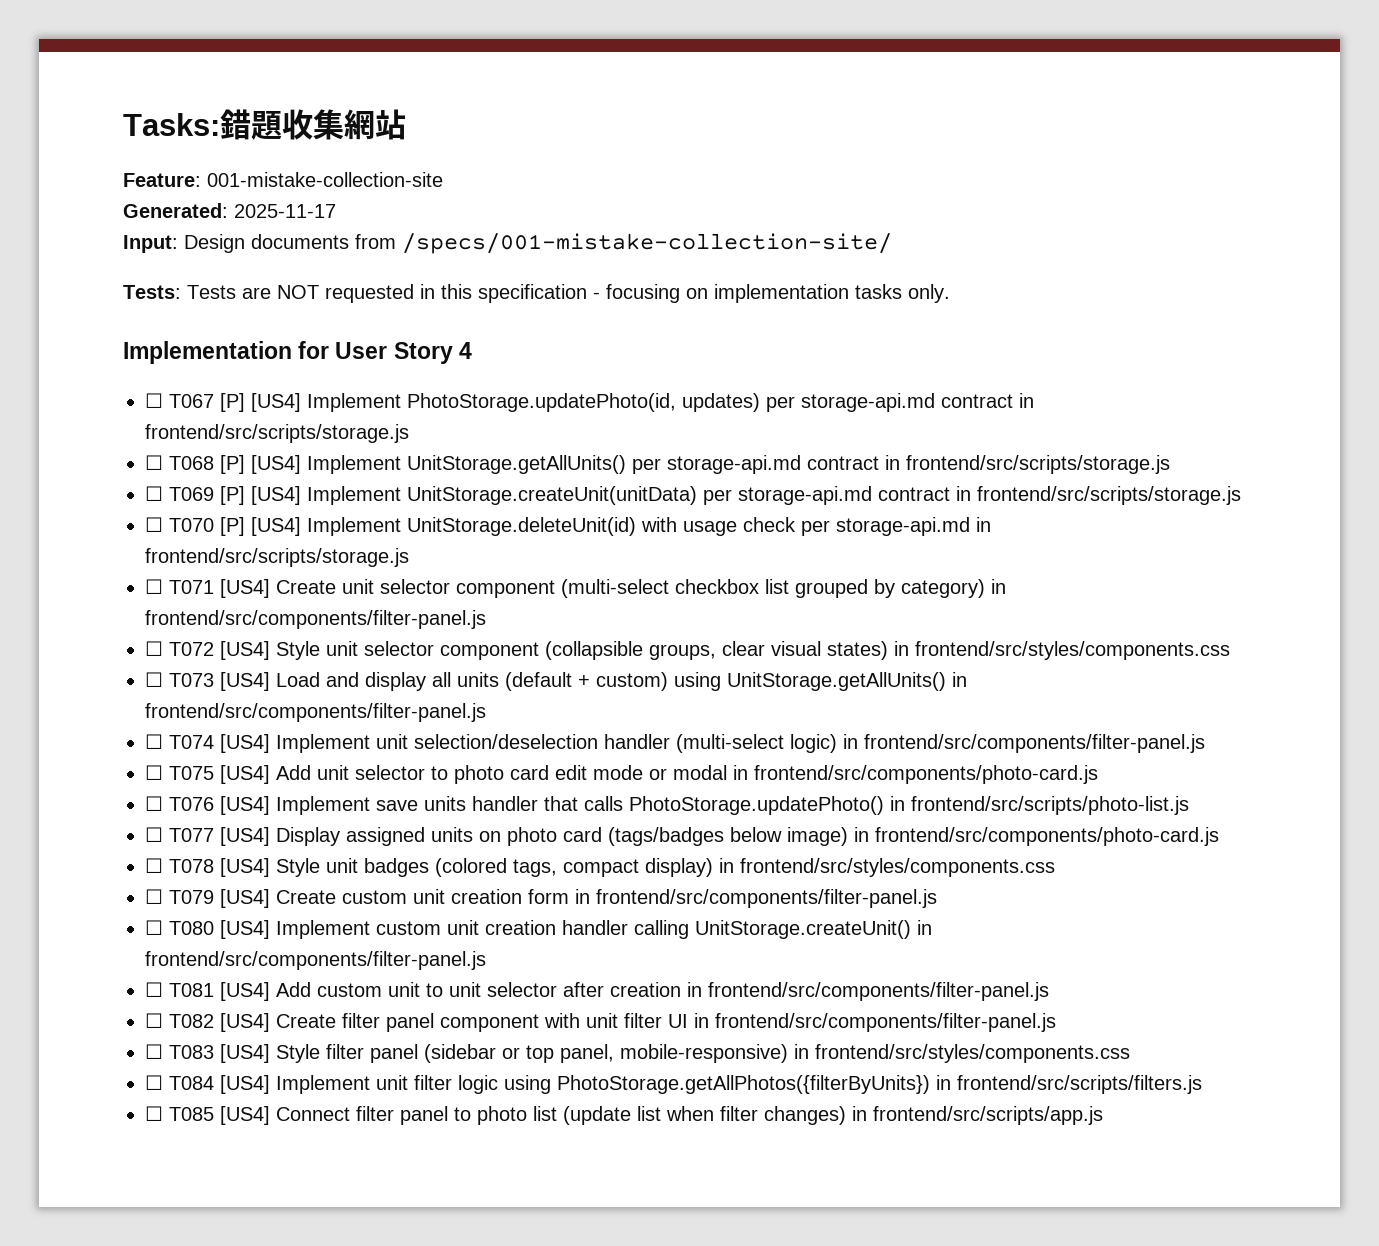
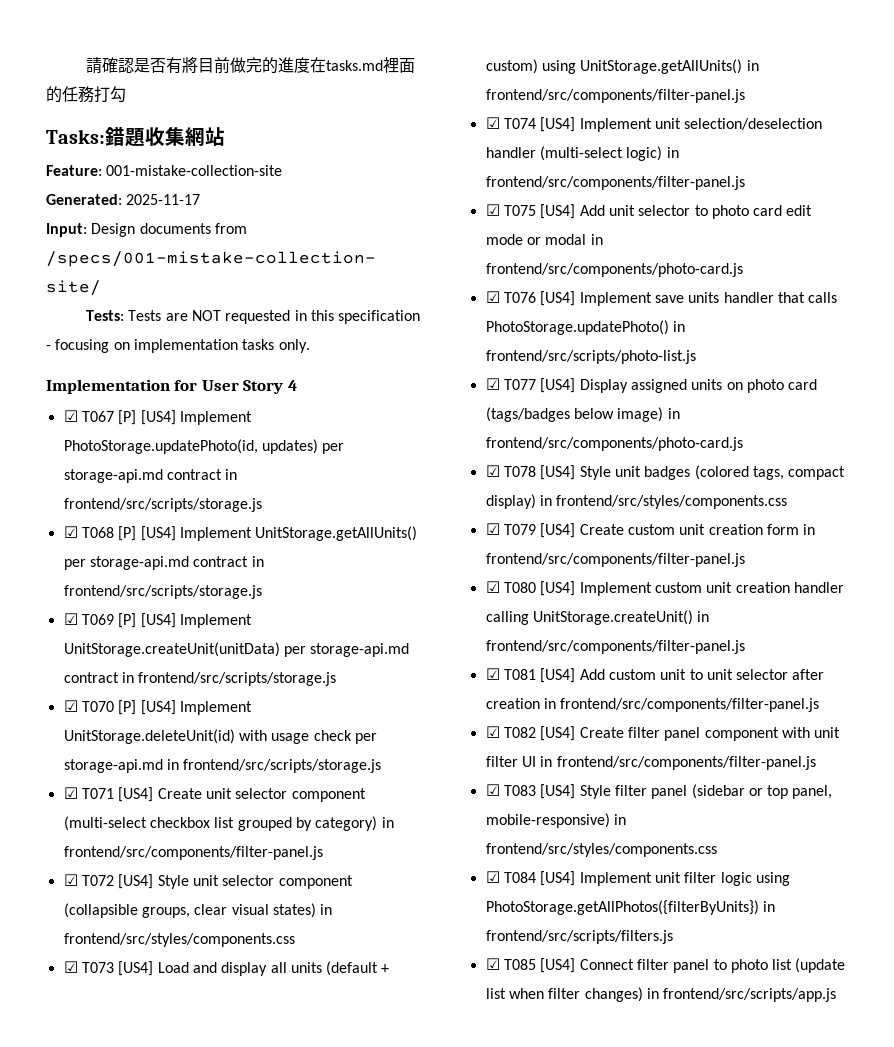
+ 請確認是否有將目前做完的進度在tasks.md裡面的任務打勾
- ☐ T067 [P] [US4] Implement PhotoStorage.updatePhoto(id, updates) per storage-api.md contract in frontend/src/scripts/storage.js
+ ☑ T067 [P] [US4] Implement PhotoStorage.updatePhoto(id, updates) per storage-api.md contract in frontend/src/scripts/storage.js
- ☐ T068 [P] [US4] Implement UnitStorage.getAllUnits() per storage-api.md contract in frontend/src/scripts/storage.js
+ ☑ T068 [P] [US4] Implement UnitStorage.getAllUnits() per storage-api.md contract in frontend/src/scripts/storage.js
- ☐ T069 [P] [US4] Implement UnitStorage.createUnit(unitData) per storage-api.md contract in frontend/src/scripts/storage.js
+ ☑ T069 [P] [US4] Implement UnitStorage.createUnit(unitData) per storage-api.md contract in frontend/src/scripts/storage.js
- ☐ T070 [P] [US4] Implement UnitStorage.deleteUnit(id) with usage check per storage-api.md in frontend/src/scripts/storage.js
+ ☑ T070 [P] [US4] Implement UnitStorage.deleteUnit(id) with usage check per storage-api.md in frontend/src/scripts/storage.js
- ☐ T071 [US4] Create unit selector component (multi-select checkbox list grouped by category) in frontend/src/components/filter-panel.js
+ ☑ T071 [US4] Create unit selector component (multi-select checkbox list grouped by category) in frontend/src/components/filter-panel.js
- ☐ T072 [US4] Style unit selector component (collapsible groups, clear visual states) in frontend/src/styles/components.css
+ ☑ T072 [US4] Style unit selector component (collapsible groups, clear visual states) in frontend/src/styles/components.css
- ☐ T073 [US4] Load and display all units (default + custom) using UnitStorage.getAllUnits() in frontend/src/components/filter-panel.js
+ ☑ T073 [US4] Load and display all units (default + custom) using UnitStorage.getAllUnits() in frontend/src/components/filter-panel.js
- ☐ T074 [US4] Implement unit selection/deselection handler (multi-select logic) in frontend/src/components/filter-panel.js
+ ☑ T074 [US4] Implement unit selection/deselection handler (multi-select logic) in frontend/src/components/filter-panel.js
- ☐ T075 [US4] Add unit selector to photo card edit mode or modal in frontend/src/components/photo-card.js
+ ☑ T075 [US4] Add unit selector to photo card edit mode or modal in frontend/src/components/photo-card.js
- ☐ T076 [US4] Implement save units handler that calls PhotoStorage.updatePhoto() in frontend/src/scripts/photo-list.js
+ ☑ T076 [US4] Implement save units handler that calls PhotoStorage.updatePhoto() in frontend/src/scripts/photo-list.js
- ☐ T077 [US4] Display assigned units on photo card (tags/badges below image) in frontend/src/components/photo-card.js
+ ☑ T077 [US4] Display assigned units on photo card (tags/badges below image) in frontend/src/components/photo-card.js
- ☐ T078 [US4] Style unit badges (colored tags, compact display) in frontend/src/styles/components.css
+ ☑ T078 [US4] Style unit badges (colored tags, compact display) in frontend/src/styles/components.css
- ☐ T079 [US4] Create custom unit creation form in frontend/src/components/filter-panel.js
+ ☑ T079 [US4] Create custom unit creation form in frontend/src/components/filter-panel.js
- ☐ T080 [US4] Implement custom unit creation handler calling UnitStorage.createUnit() in frontend/src/components/filter-panel.js
+ ☑ T080 [US4] Implement custom unit creation handler calling UnitStorage.createUnit() in frontend/src/components/filter-panel.js
- ☐ T081 [US4] Add custom unit to unit selector after creation in frontend/src/components/filter-panel.js
+ ☑ T081 [US4] Add custom unit to unit selector after creation in frontend/src/components/filter-panel.js
- ☐ T082 [US4] Create filter panel component with unit filter UI in frontend/src/components/filter-panel.js
+ ☑ T082 [US4] Create filter panel component with unit filter UI in frontend/src/components/filter-panel.js
- ☐ T083 [US4] Style filter panel (sidebar or top panel, mobile-responsive) in frontend/src/styles/components.css
+ ☑ T083 [US4] Style filter panel (sidebar or top panel, mobile-responsive) in frontend/src/styles/components.css
- ☐ T084 [US4] Implement unit filter logic using PhotoStorage.getAllPhotos({filterByUnits}) in frontend/src/scripts/filters.js
+ ☑ T084 [US4] Implement unit filter logic using PhotoStorage.getAllPhotos({filterByUnits}) in frontend/src/scripts/filters.js
- ☐ T085 [US4] Connect filter panel to photo list (update list when filter changes) in frontend/src/scripts/app.js
+ ☑ T085 [US4] Connect filter panel to photo list (update list when filter changes) in frontend/src/scripts/app.js

